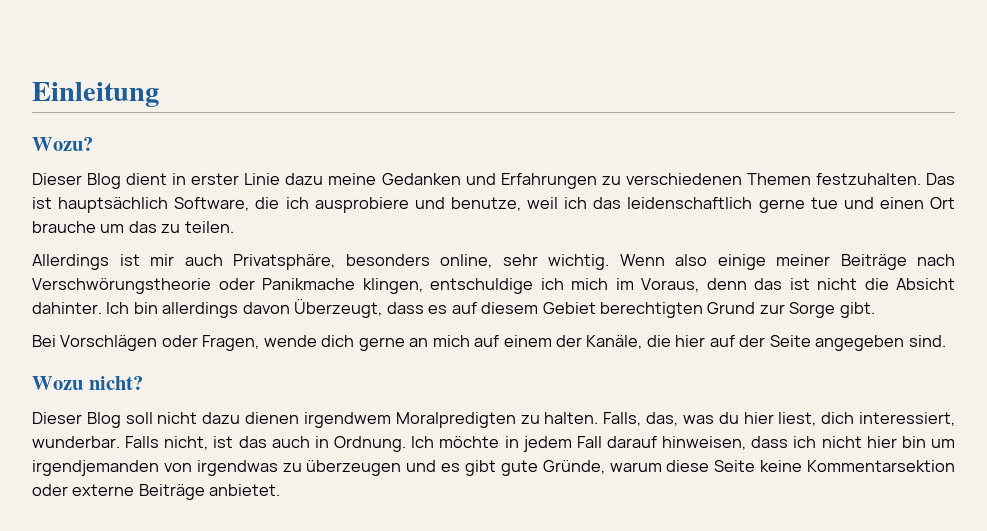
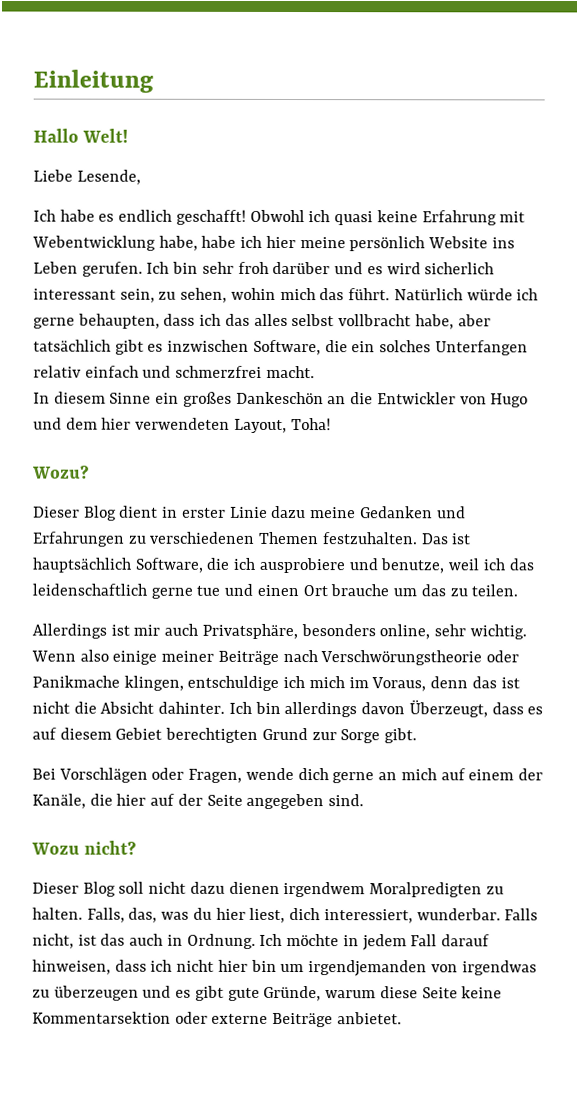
+ Hallo Welt!
+ Liebe Lesende,
+ Ich habe es endlich geschafft! Obwohl ich quasi keine Erfahrung mit Webentwicklung habe, habe ich hier meine persönlich Website ins Leben gerufen. Ich bin sehr froh darüber und es wird sicherlich interessant sein, zu sehen, wohin mich das führt. Natürlich würde ich gerne behaupten, dass ich das alles selbst vollbracht habe, aber tatsächlich gibt es inzwischen Software, die ein solches Unterfangen relativ einfach und schmerzfrei macht.
+ In diesem Sinne ein großes Dankeschön an die Entwickler von Hugo und dem hier verwendeten Layout, Toha!

